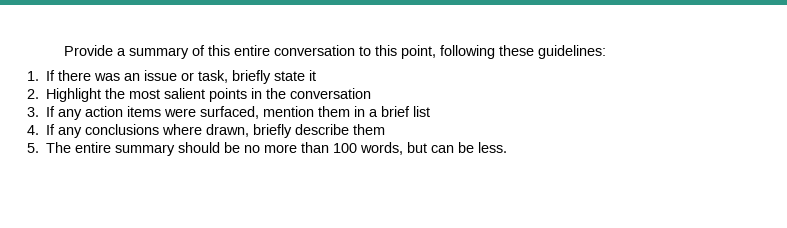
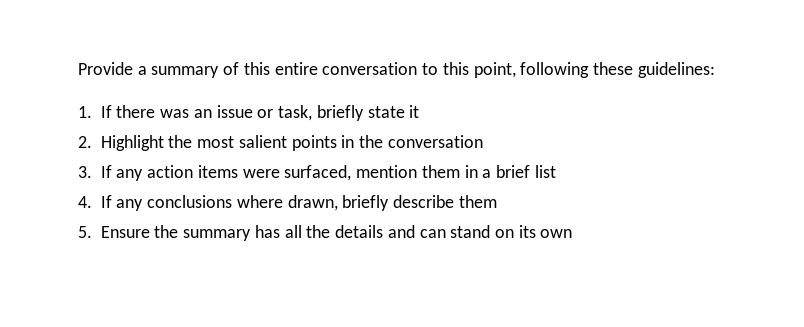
- 5. The entire summary should be no more than 100 words, but can be less.
+ 5. Ensure the summary has all the details and can stand on its own

